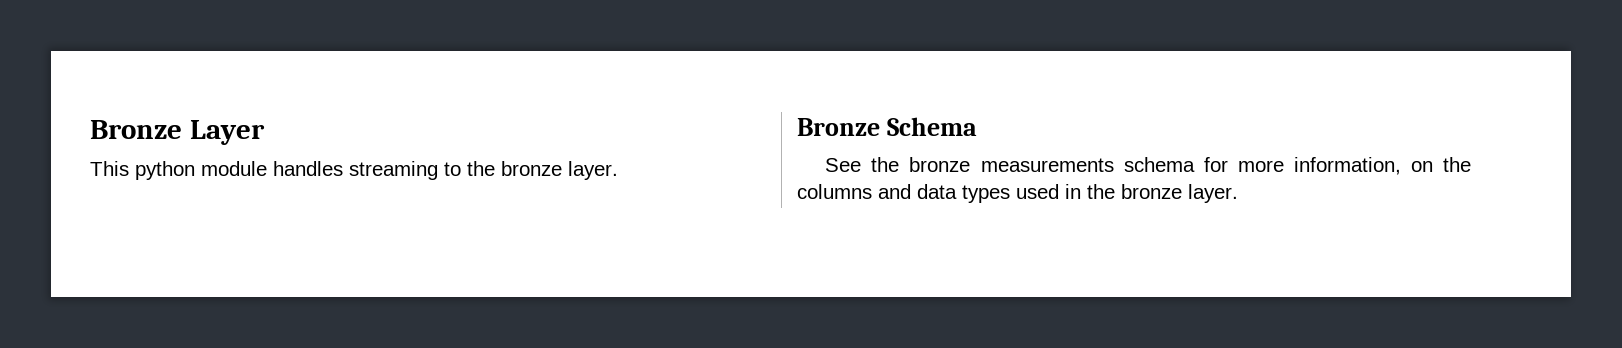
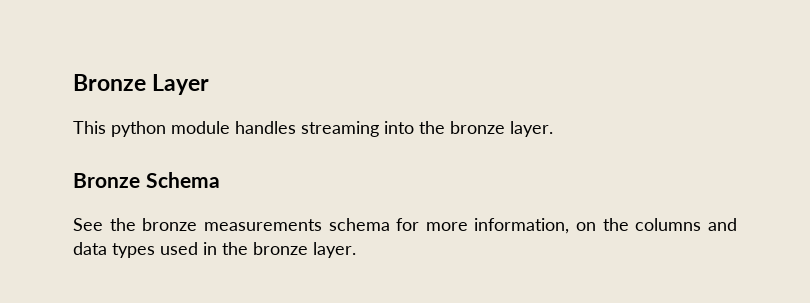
- This python module handles streaming to the bronze layer.
+ This python module handles streaming into the bronze layer.

